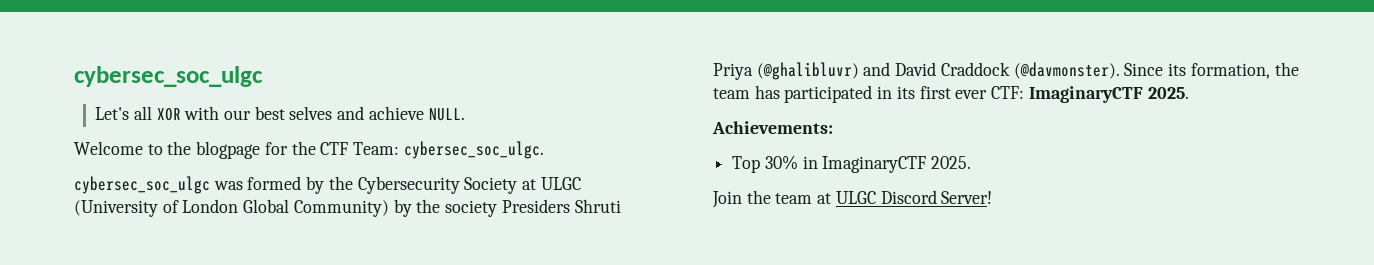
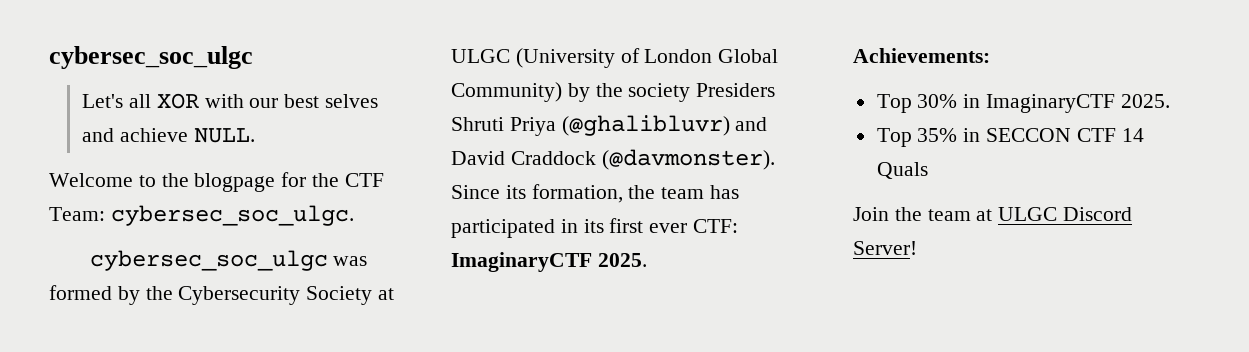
+ Top 35% in SECCON CTF 14 Quals

